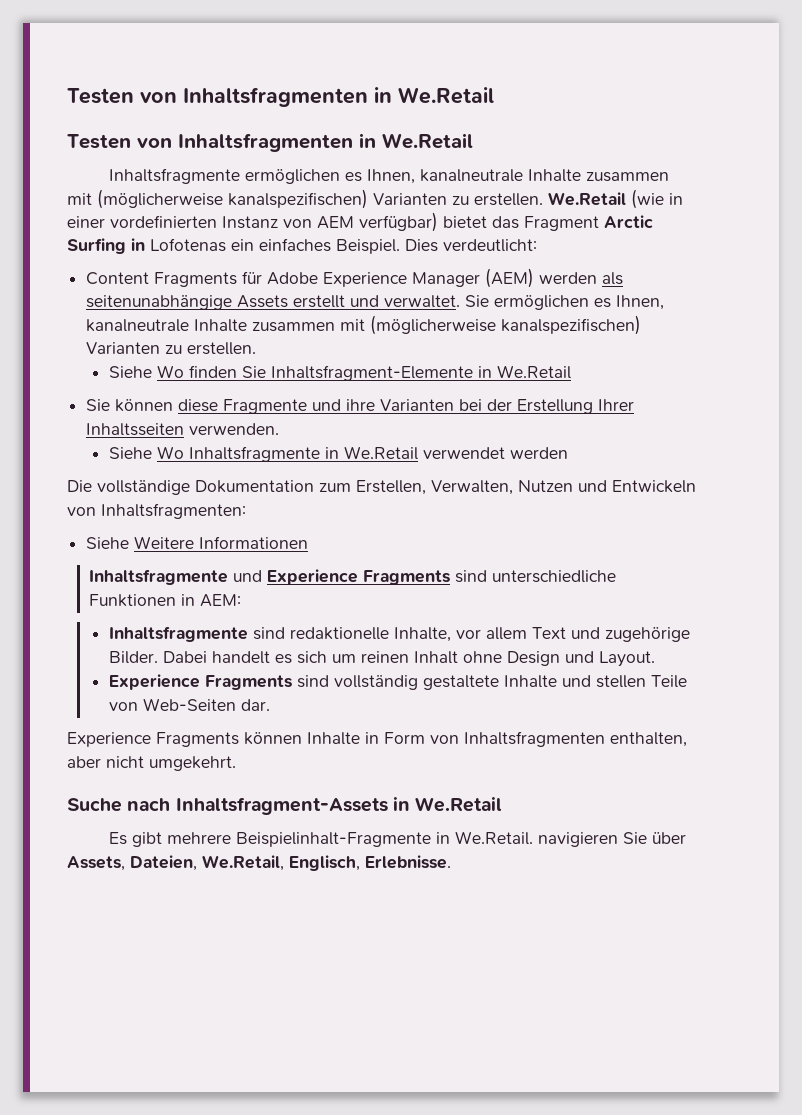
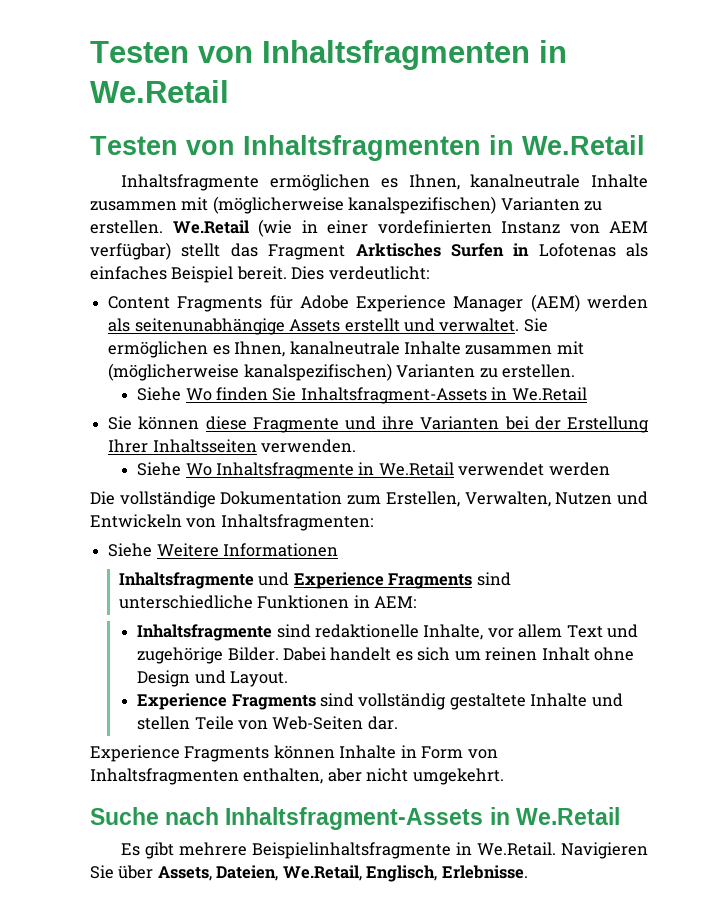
- We.Retail (wie in einer vordefinierten Instanz von AEM verfügbar) bietet das Fragment Arctic Surfing in Lofotenas ein einfaches Beispiel.
+ We.Retail (wie in einer vordefinierten Instanz von AEM verfügbar) stellt das Fragment Arktisches Surfen in Lofotenas als einfaches Beispiel bereit.
- Siehe Wo finden Sie Inhaltsfragment-Elemente in We.Retail
+ Siehe Wo finden Sie Inhaltsfragment-Assets in We.Retail
- Es gibt mehrere Beispielinhalt-Fragmente in We.Retail. navigieren Sie über Assets, Dateien, We.Retail, Englisch, Erlebnisse.
+ Es gibt mehrere Beispielinhaltsfragmente in We.Retail. Navigieren Sie über Assets, Dateien, We.Retail, Englisch, Erlebnisse.

